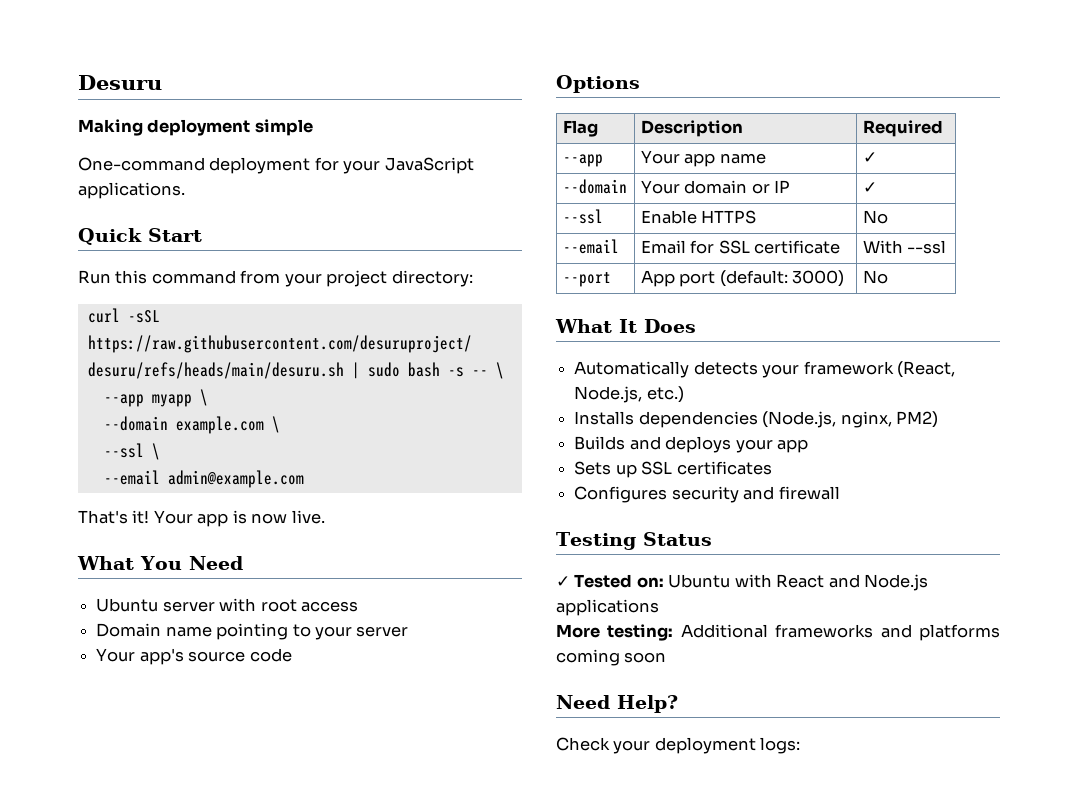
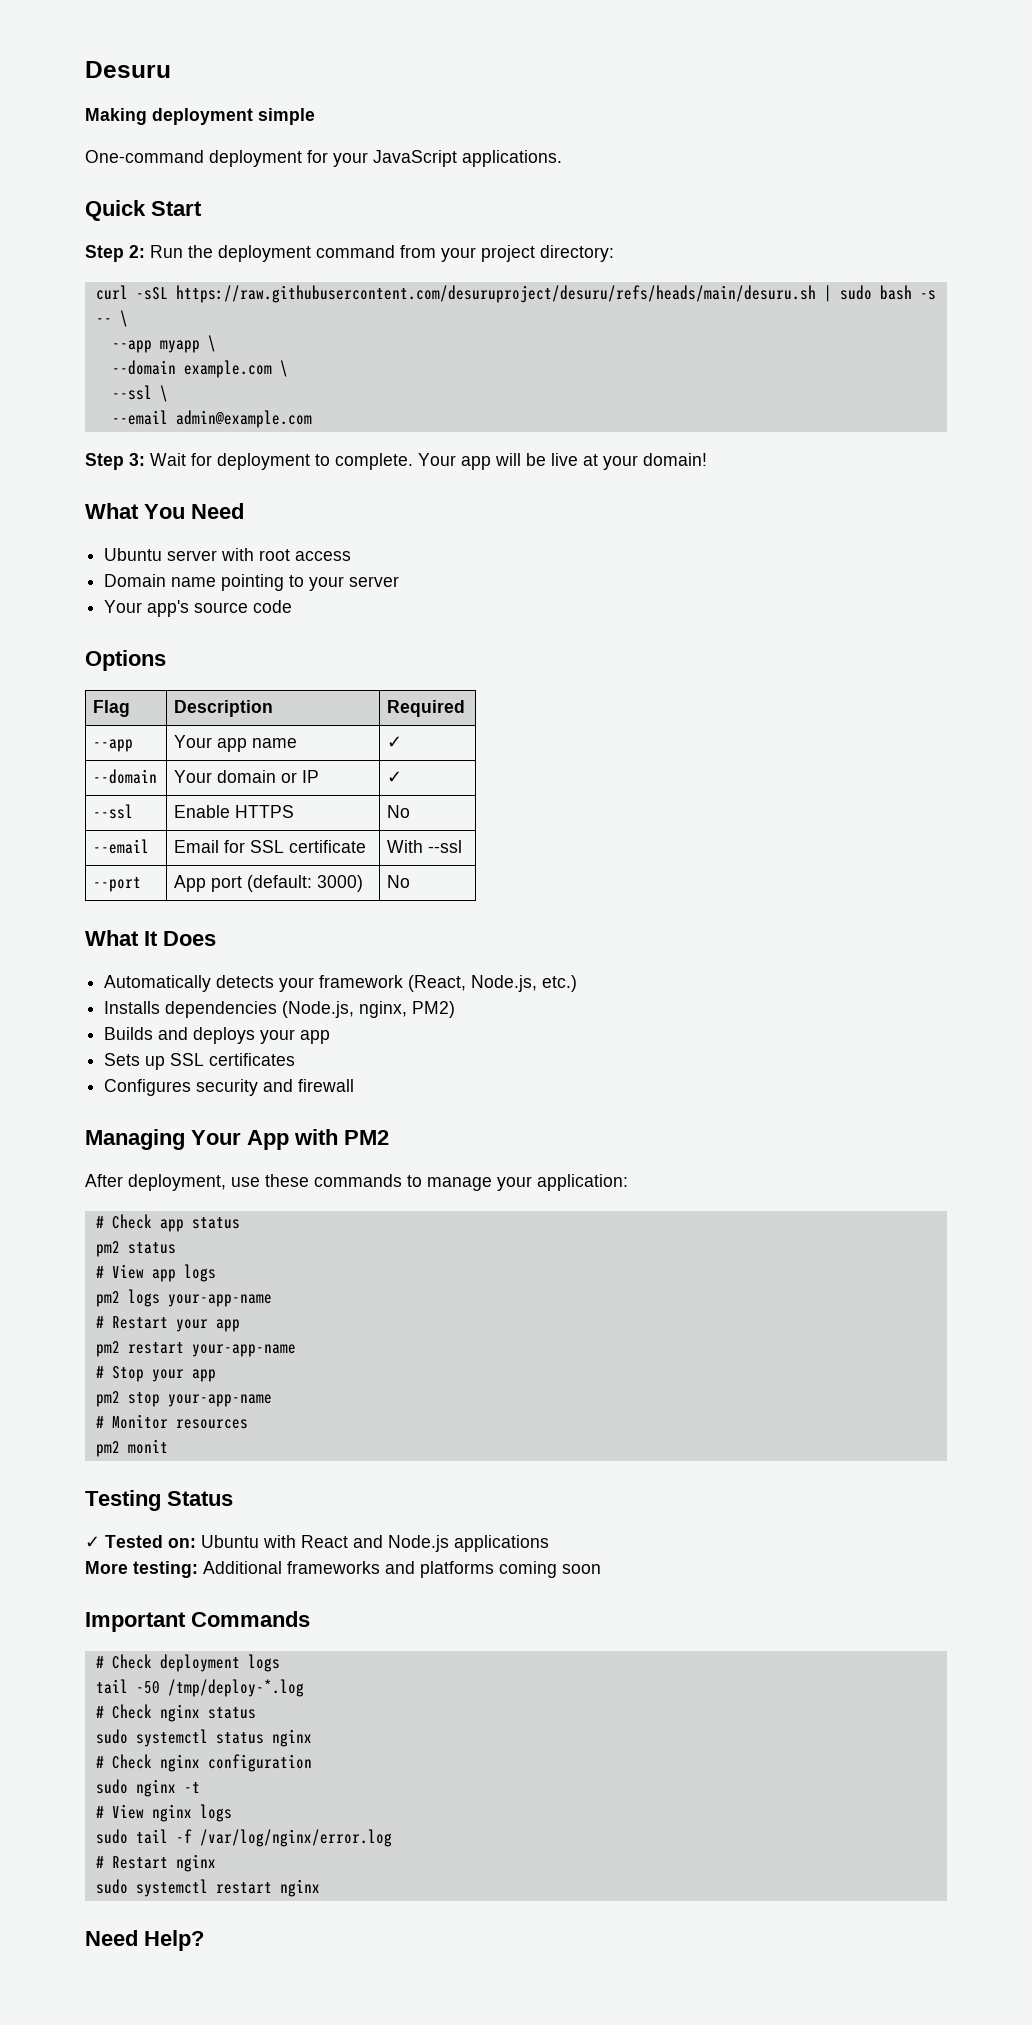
- Run this command from your project directory:
+ Step 2: Run the deployment command from your project directory:
- That's it! Your app is now live.
+ Step 3: Wait for deployment to complete. Your app will be live at your domain!
+ Managing Your App with PM2
+ After deployment, use these commands to manage your application:
+ # Check app status
+ pm2 status
+ # View app logs
+ pm2 logs your-app-name
+ # Restart your app
+ pm2 restart your-app-name
+ # Stop your app
+ pm2 stop your-app-name
+ # Monitor resources
+ pm2 monit
+ Important Commands
+ # Check deployment logs
+ tail -50 /tmp/deploy-*.log
+ # Check nginx status
+ sudo systemctl status nginx
+ # Check nginx configuration
+ sudo nginx -t
+ # View nginx logs
+ sudo tail -f /var/log/nginx/error.log
+ # Restart nginx
+ sudo systemctl restart nginx
  Need Help?
- Check your deployment logs:

